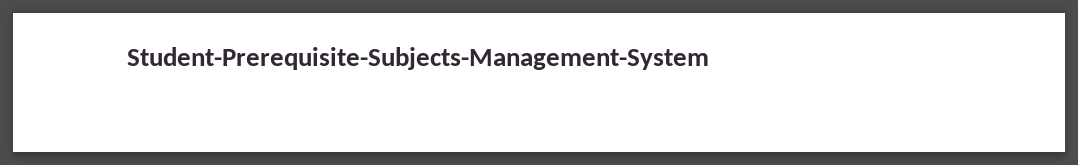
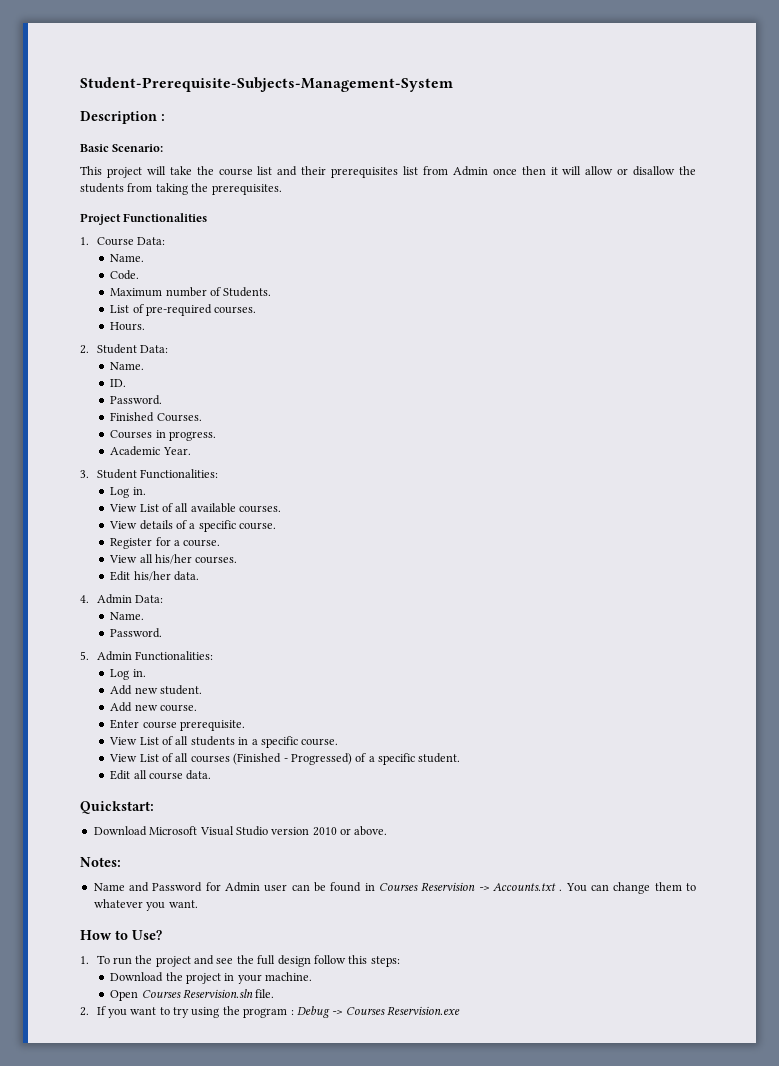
+ Description :
+ Basic Scenario:
+ This project will take the course list and their prerequisites list from Admin once then it will allow or disallow the students from taking the prerequisites.
+ Project Functionalities
+ 1. Course Data:
+ Name.
+ Code.
+ Maximum number of Students.
+ List of pre-required courses.
+ Hours.
+ 2. Student Data:
+ Name.
+ ID.
+ Password.
+ Finished Courses.
+ Courses in progress.
+ Academic Year.
+ 3. Student Functionalities:
+ Log in.
+ View List of all available courses.
+ View details of a specific course.
+ Register for a course.
+ View all his/her courses.
+ Edit his/her data.
+ 4. Admin Data:
+ Name.
+ Password.
+ 5. Admin Functionalities:
+ Log in.
+ Add new student.
+ Add new course.
+ Enter course prerequisite.
+ View List of all students in a specific course.
+ View List of all courses (Finished - Progressed) of a specific student.
+ Edit all course data.
+ Quickstart:
+ Download Microsoft Visual Studio version 2010 or above.
+ Notes:
+ Name and Password for Admin user can be found in Courses Reservision -> Accounts.txt . You can change them to whatever you want.
+ How to Use?
+ 1. To run the project and see the full design follow this steps:
+ Download the project in your machine.
+ Open Courses Reservision.sln file.
+ 2. If you want to try using the program : Debug -> Courses Reservision.exe

